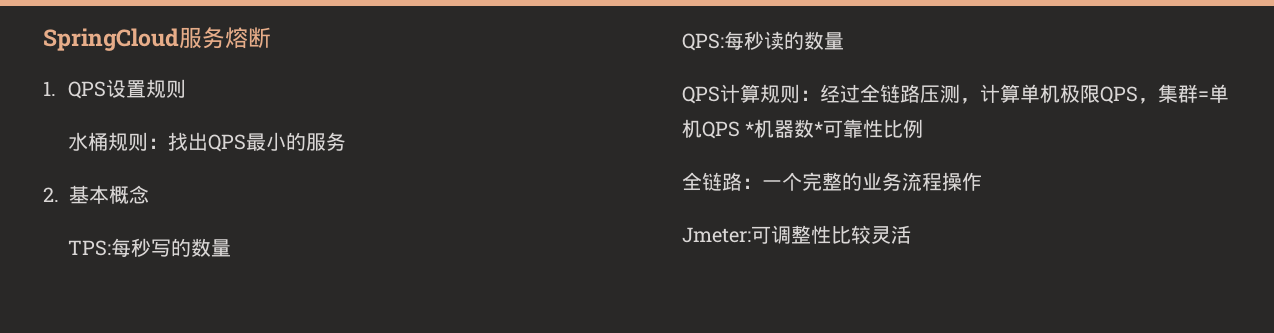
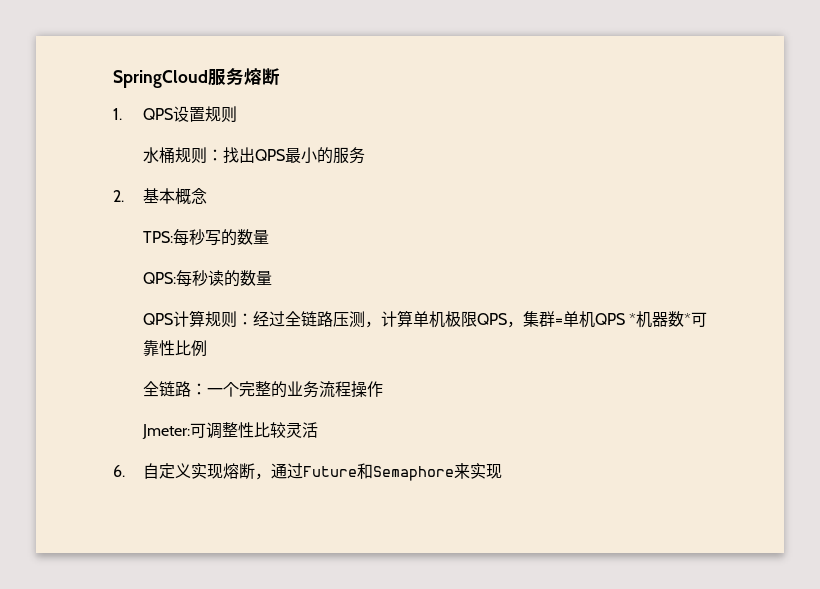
+ 6.自定义实现熔断，通过Future和Semaphore来实现

